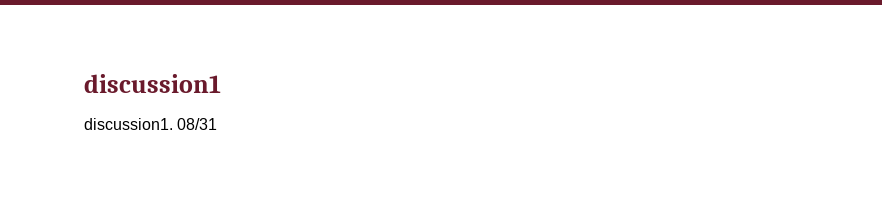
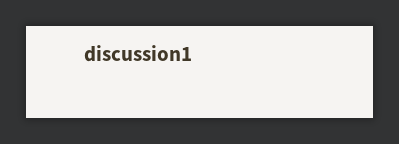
- discussion1. 08/31

